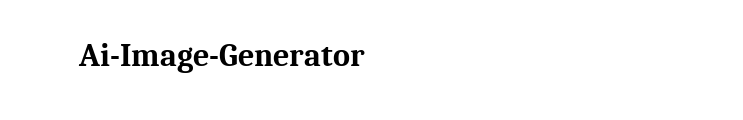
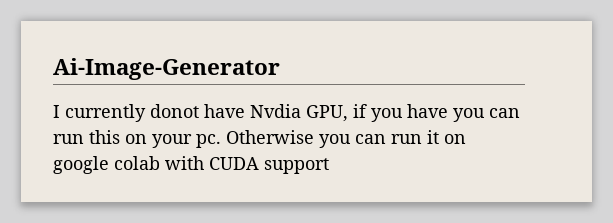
+ I currently donot have Nvdia GPU, if you have you can run this on your pc. Otherwise you can run it on google colab with CUDA support

